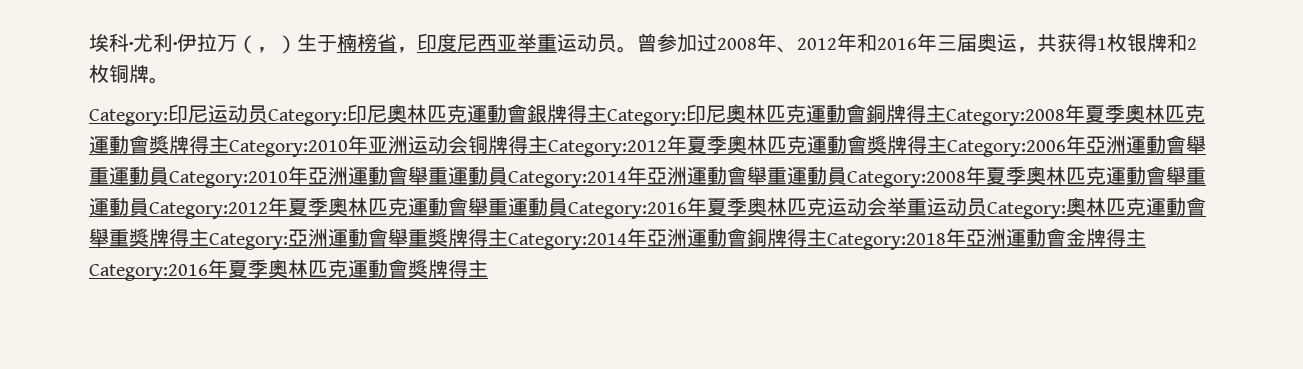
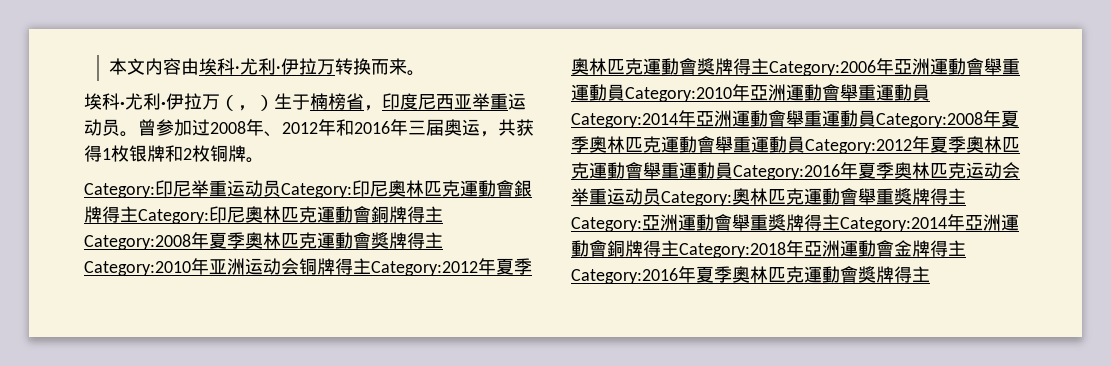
+ 本文内容由埃科·尤利·伊拉万转换而来。
- 印尼运动员Category:
+ 印尼举重运动员Category:

